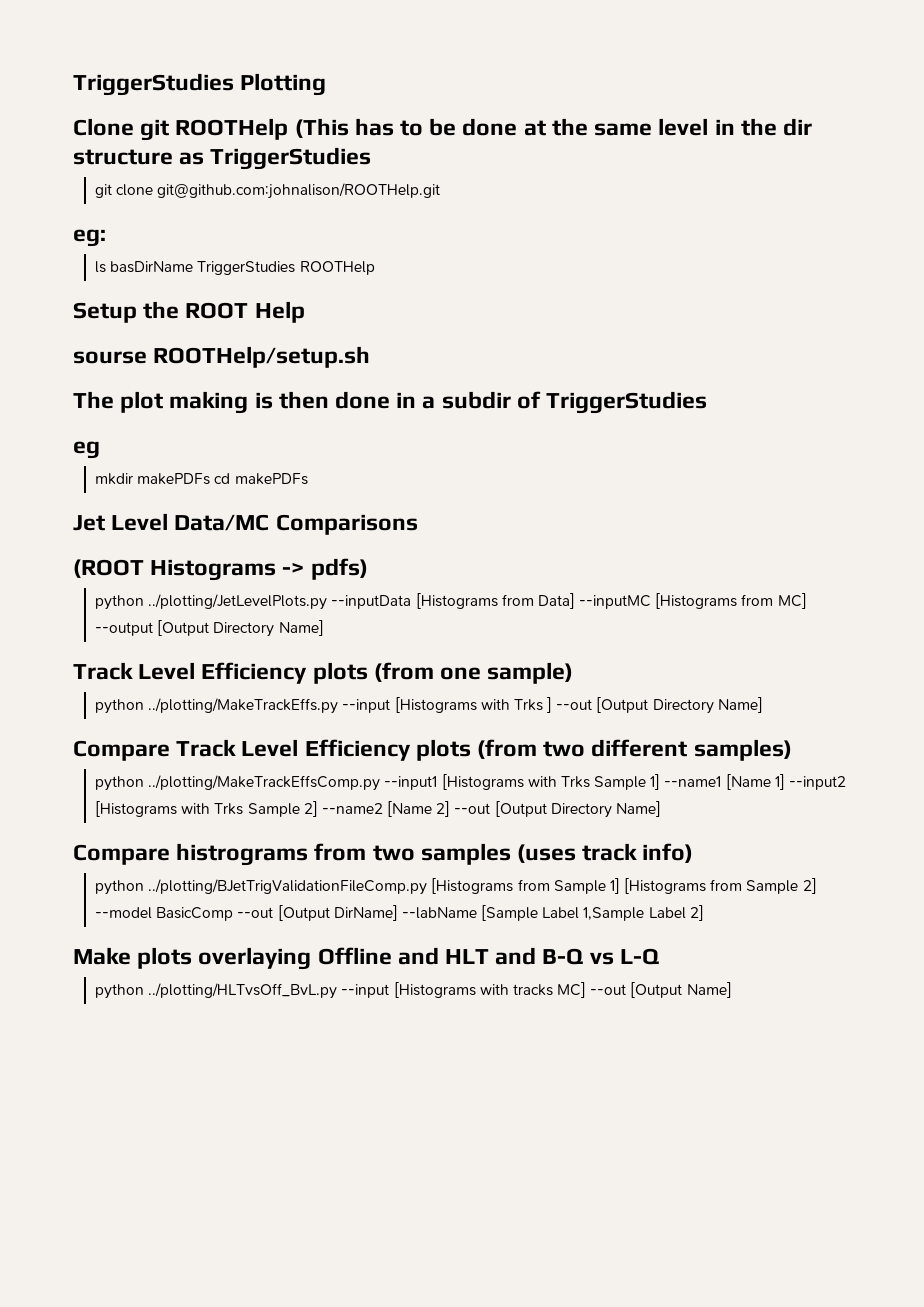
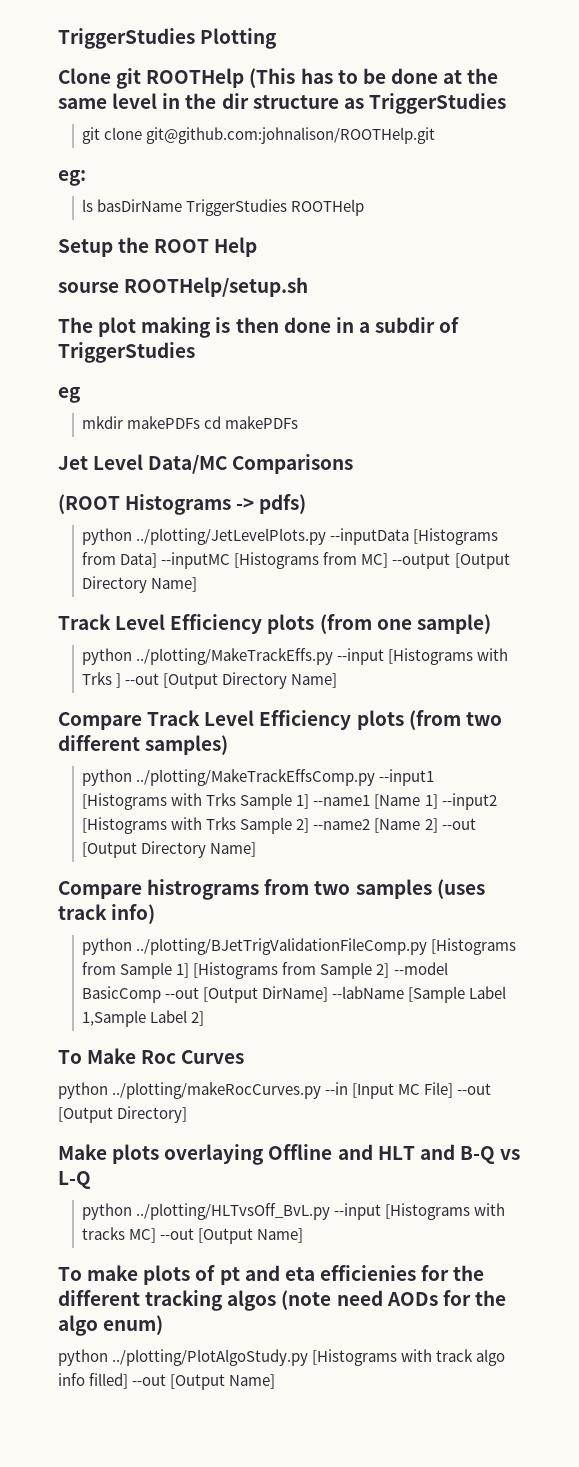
+ To Make Roc Curves
+ python ../plotting/makeRocCurves.py --in [Input MC File] --out [Output Directory]
+ To make plots of pt and eta efficienies for the different tracking algos (note need AODs for the algo enum)
+ python ../plotting/PlotAlgoStudy.py [Histograms with track algo info filled] --out [Output Name]

